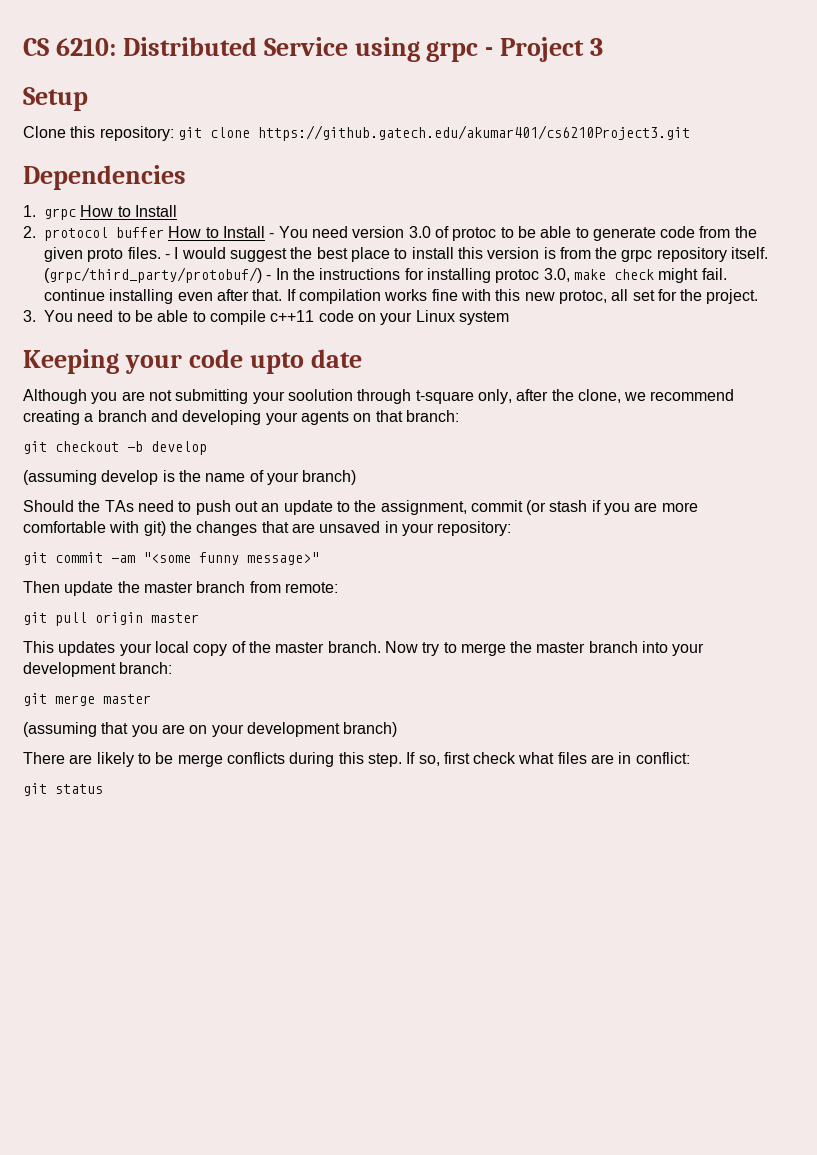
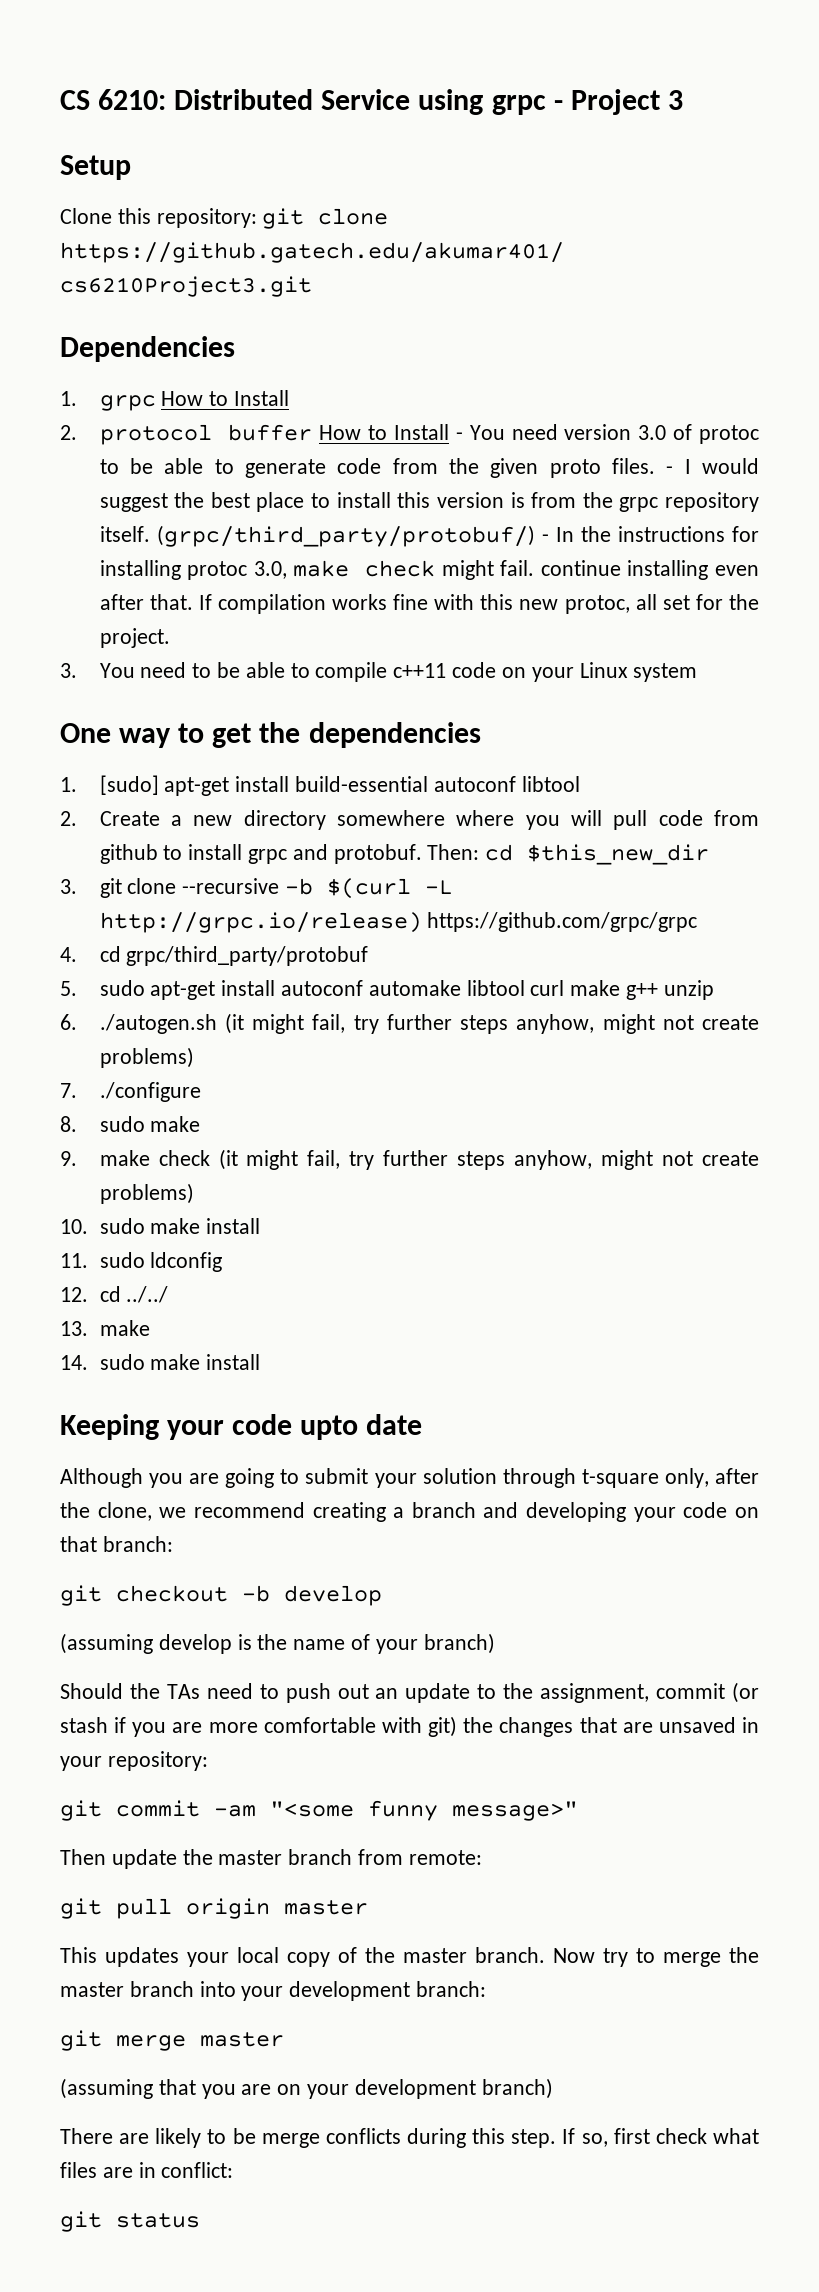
+ One way to get the dependencies
+ 1. [sudo] apt-get install build-essential autoconf libtool
+ 2. Create a new directory somewhere where you will pull code from github to install grpc and protobuf. Then: cd $this_new_dir
+ 3. git clone --recursive -b $(curl -L http://grpc.io/release) https://github.com/grpc/grpc
+ 4. cd grpc/third_party/protobuf
+ 5. sudo apt-get install autoconf automake libtool curl make g++ unzip
+ 6. ./autogen.sh (it might fail, try further steps anyhow, might not create problems)
+ 7. ./configure
+ 8. sudo make
+ 9. make check (it might fail, try further steps anyhow, might not create problems)
+ 10. sudo make install
+ 11. sudo ldconfig
+ 12. cd ../../
+ 13. make
+ 14. sudo make install
- Although you are not submitting your soolution through t-square only, after the clone, we recommend creating a branch and developing your agents on that branch:
+ Although you are going to submit your solution through t-square only, after the clone, we recommend creating a branch and developing your code on that branch:

